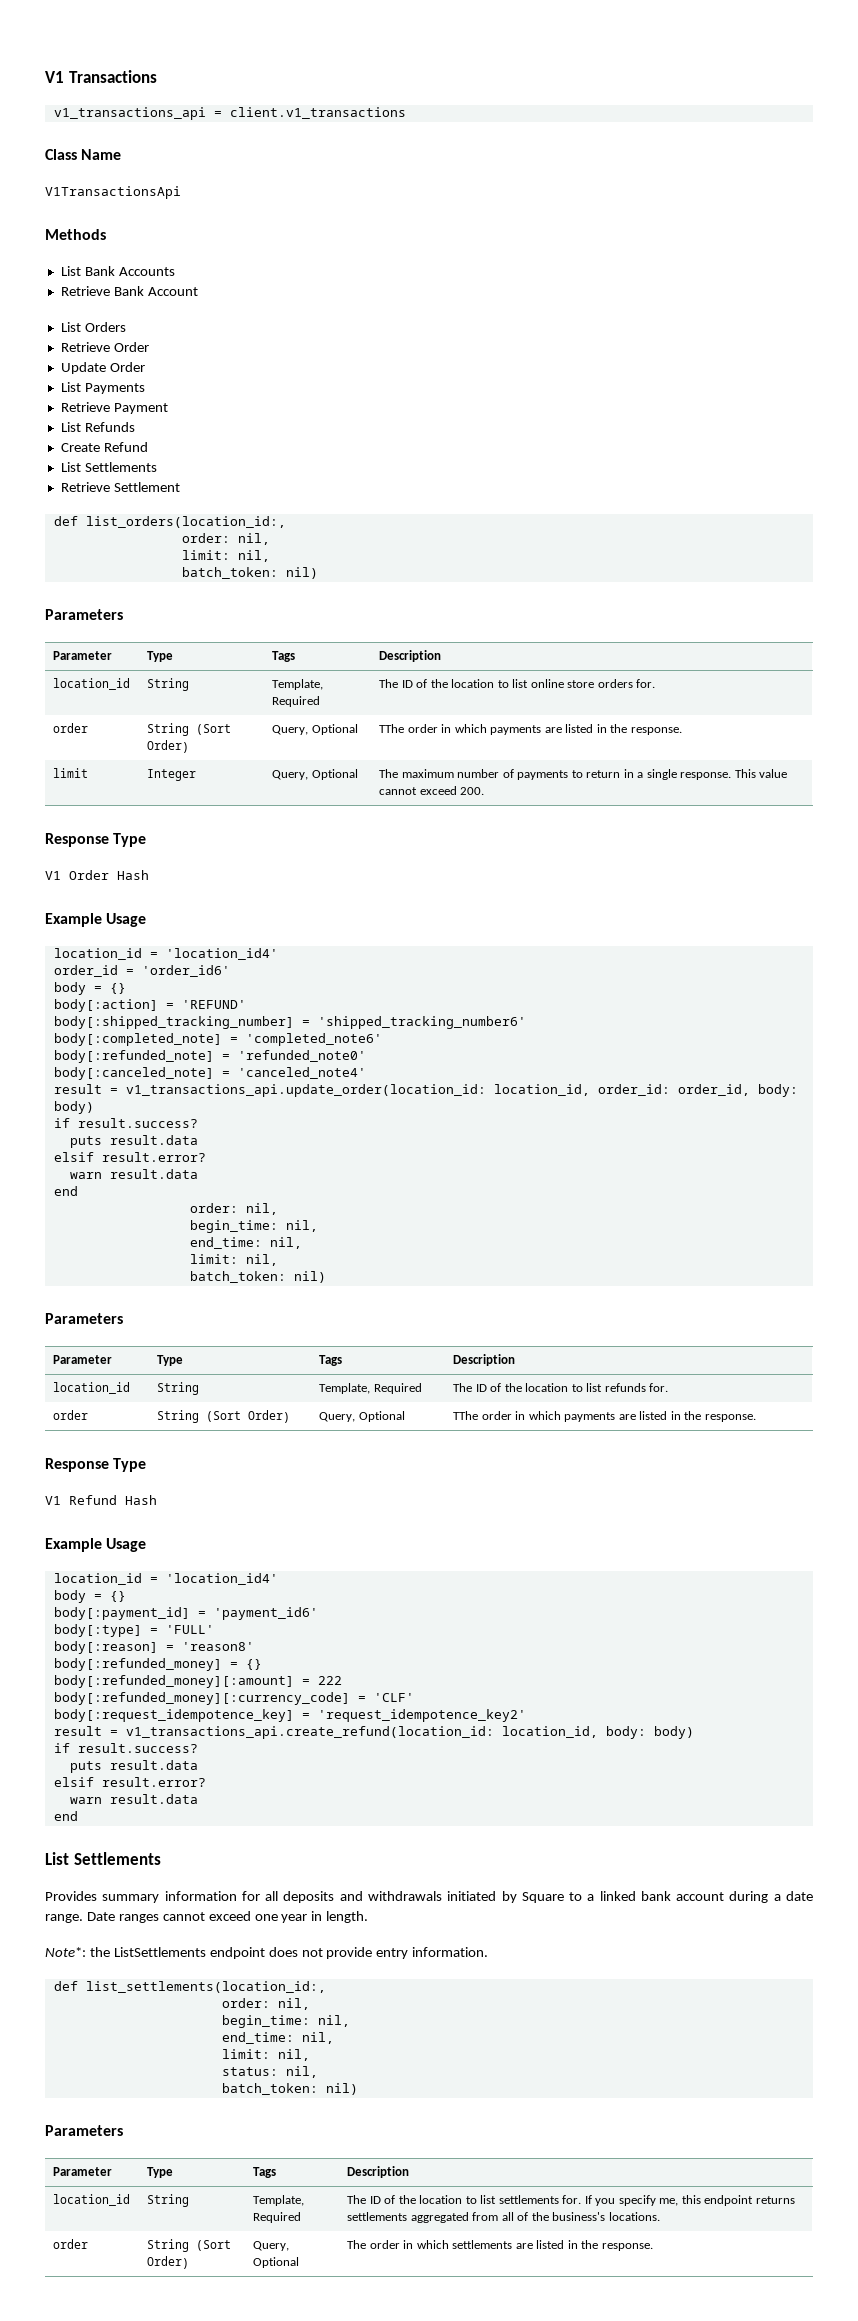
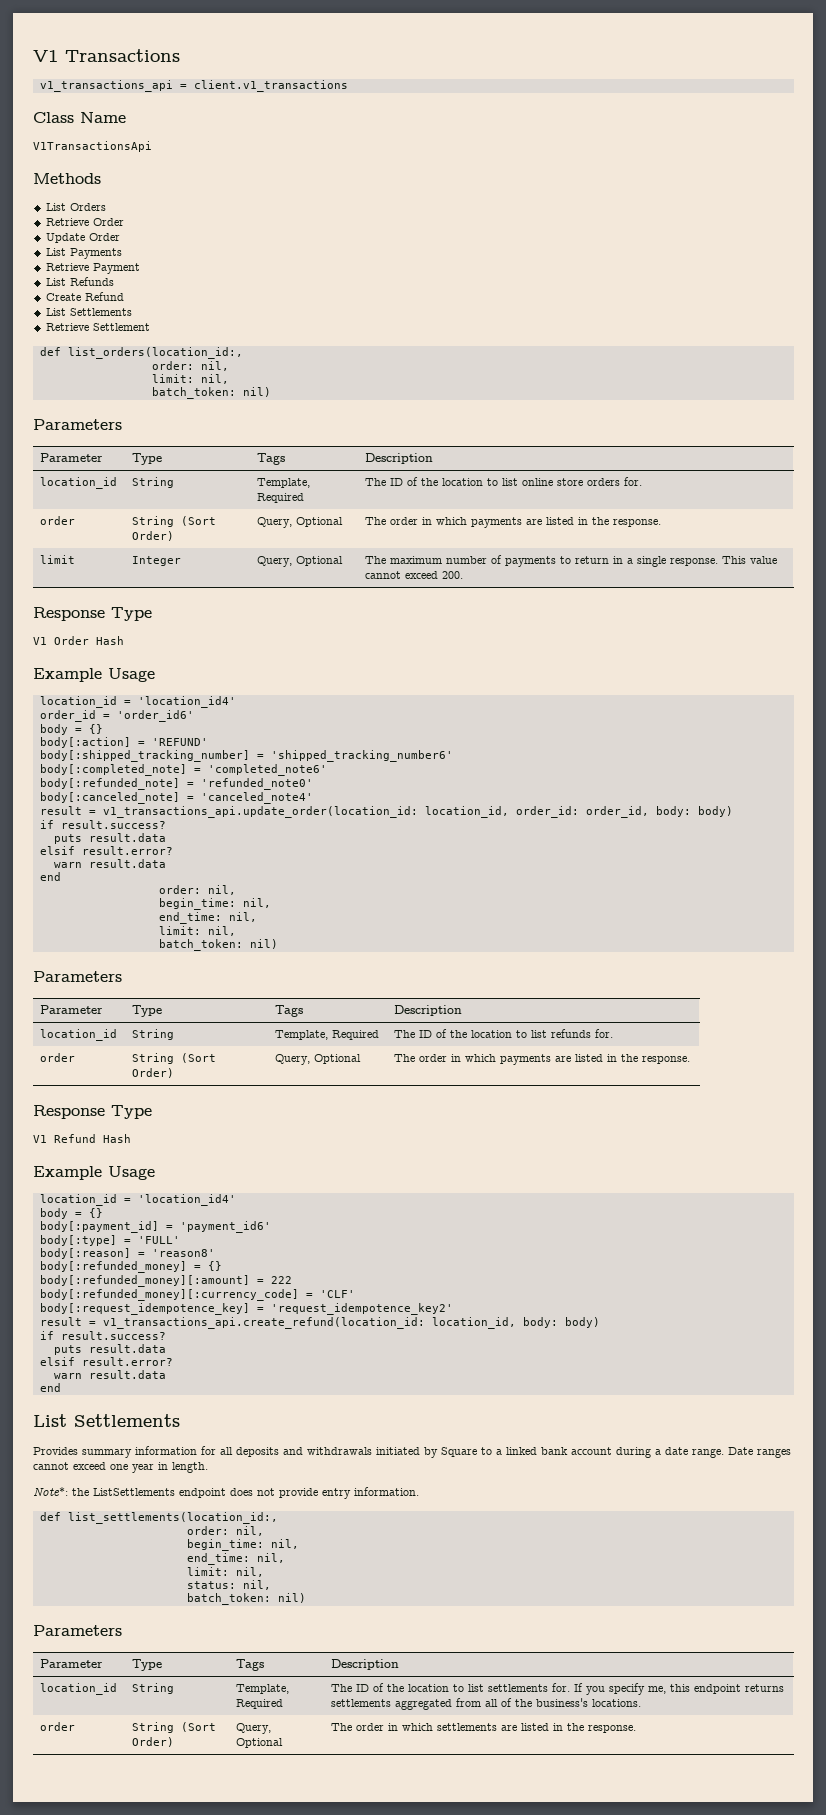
- List Bank Accounts
- Retrieve Bank Account
  location_id | String | Template, Required | The ID of the location to list online store orders for.
- order | String (Sort Order) | Query, Optional | TThe order in which payments are listed in the response.
+ order | String (Sort Order) | Query, Optional | The order in which payments are listed in the response.
  location_id | String | Template, Required | The ID of the location to list refunds for.
- order | String (Sort Order) | Query, Optional | TThe order in which payments are listed in the response.
+ order | String (Sort Order) | Query, Optional | The order in which payments are listed in the response.

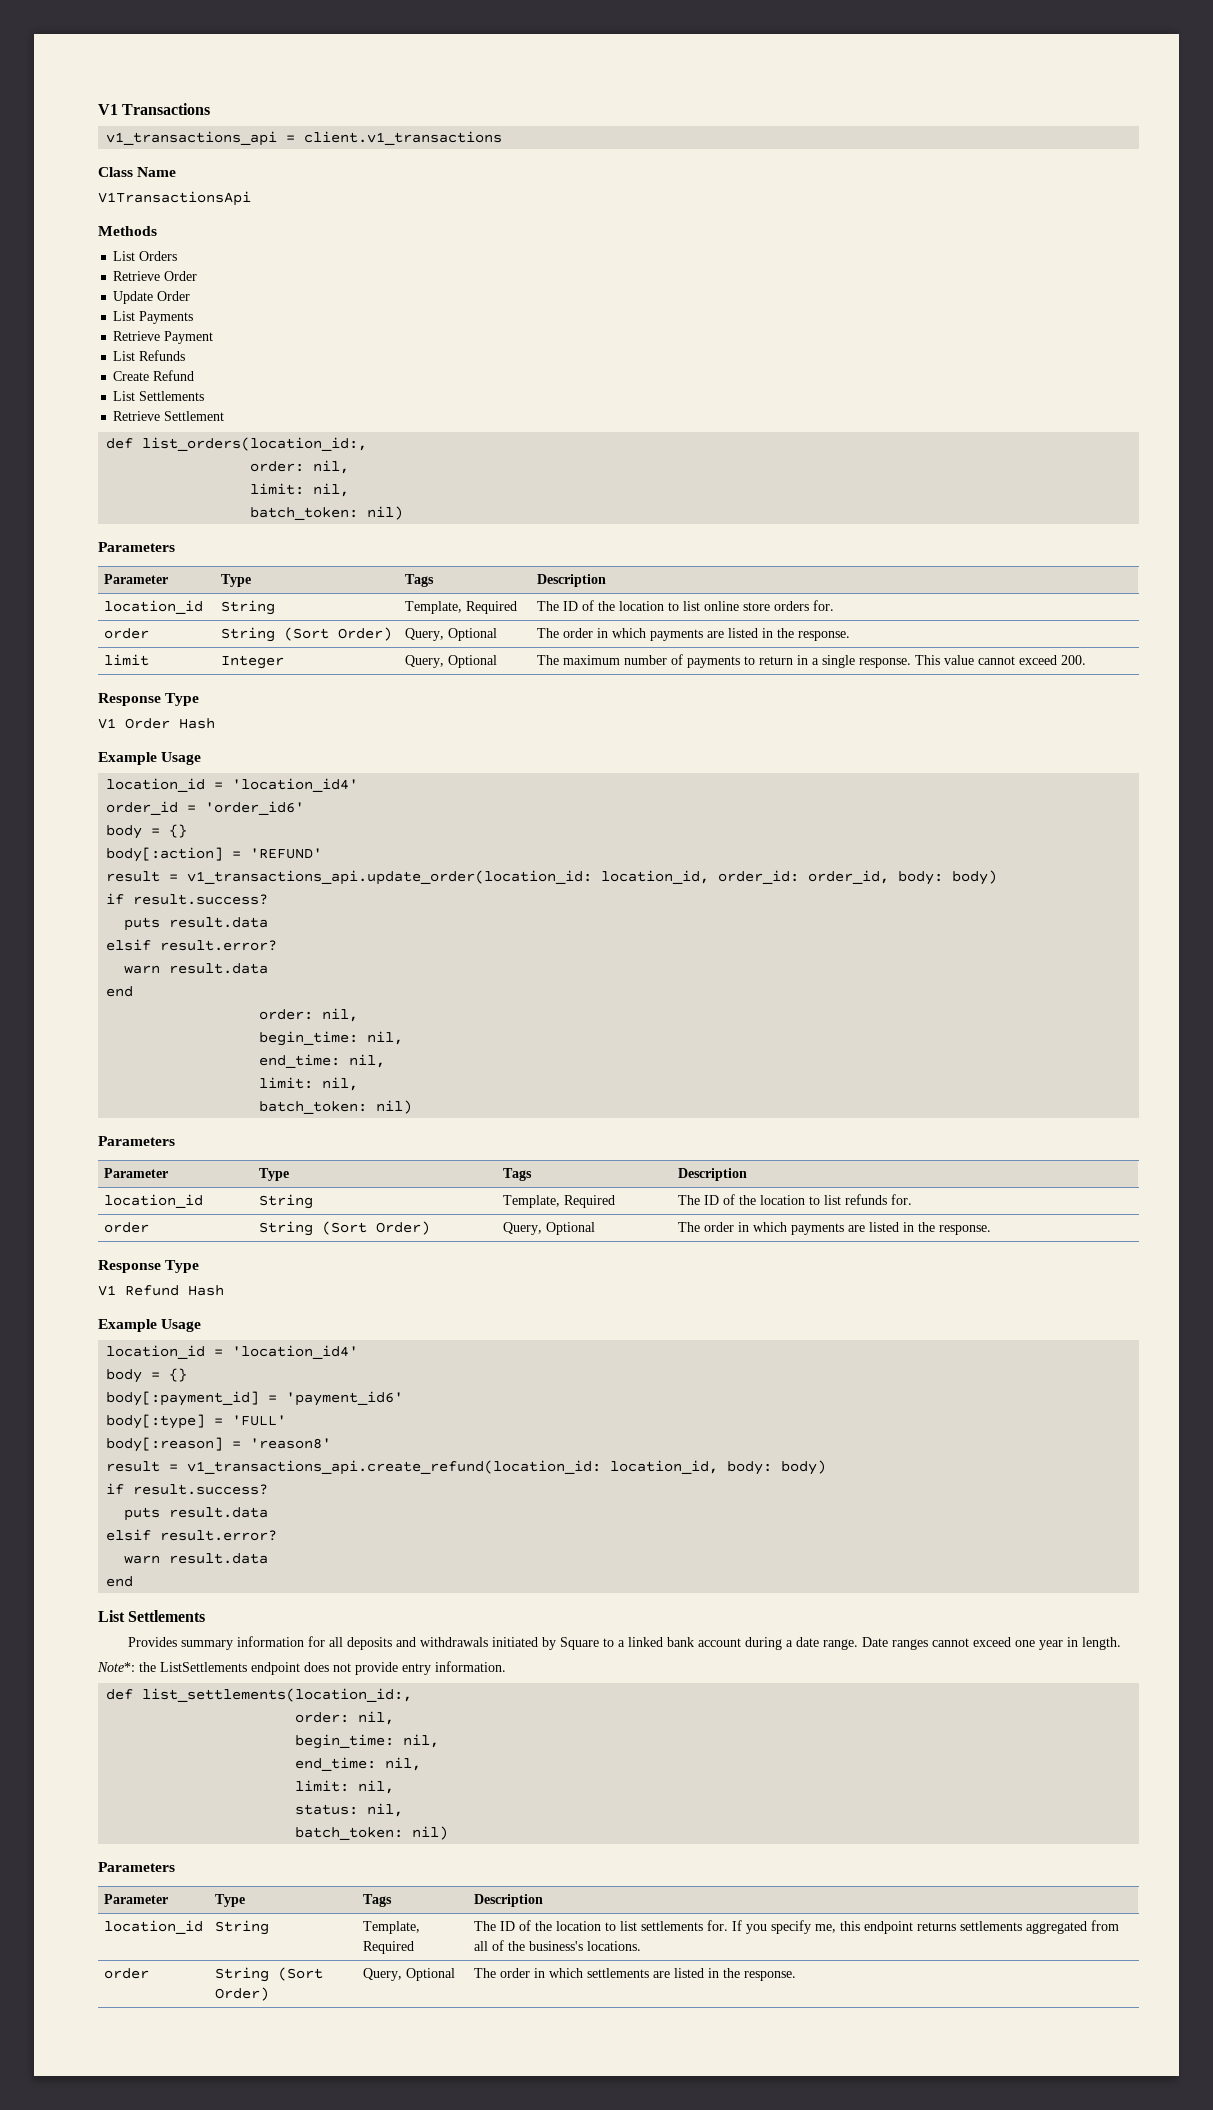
- body[:shipped_tracking_number] = 'shipped_tracking_number6'
- body[:completed_note] = 'completed_note6'
- body[:refunded_note] = 'refunded_note0'
- body[:canceled_note] = 'canceled_note4'
- body[:refunded_money] = {}
- body[:refunded_money][:amount] = 222
- body[:refunded_money][:currency_code] = 'CLF'
- body[:request_idempotence_key] = 'request_idempotence_key2'

